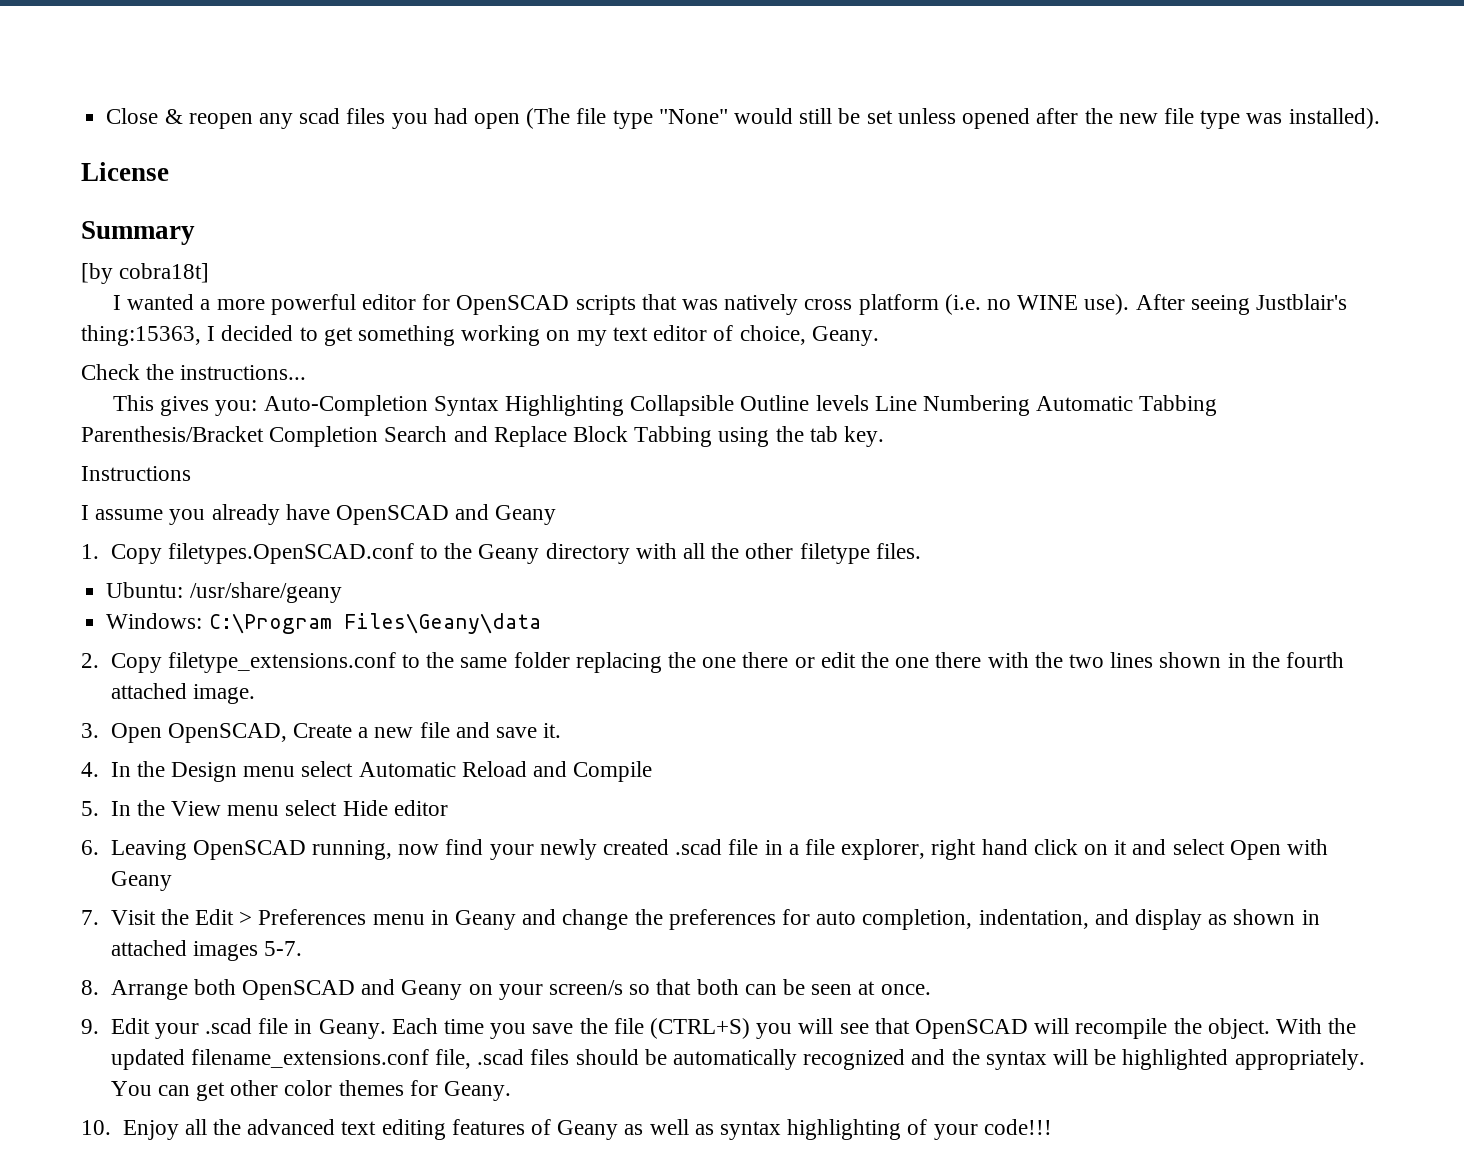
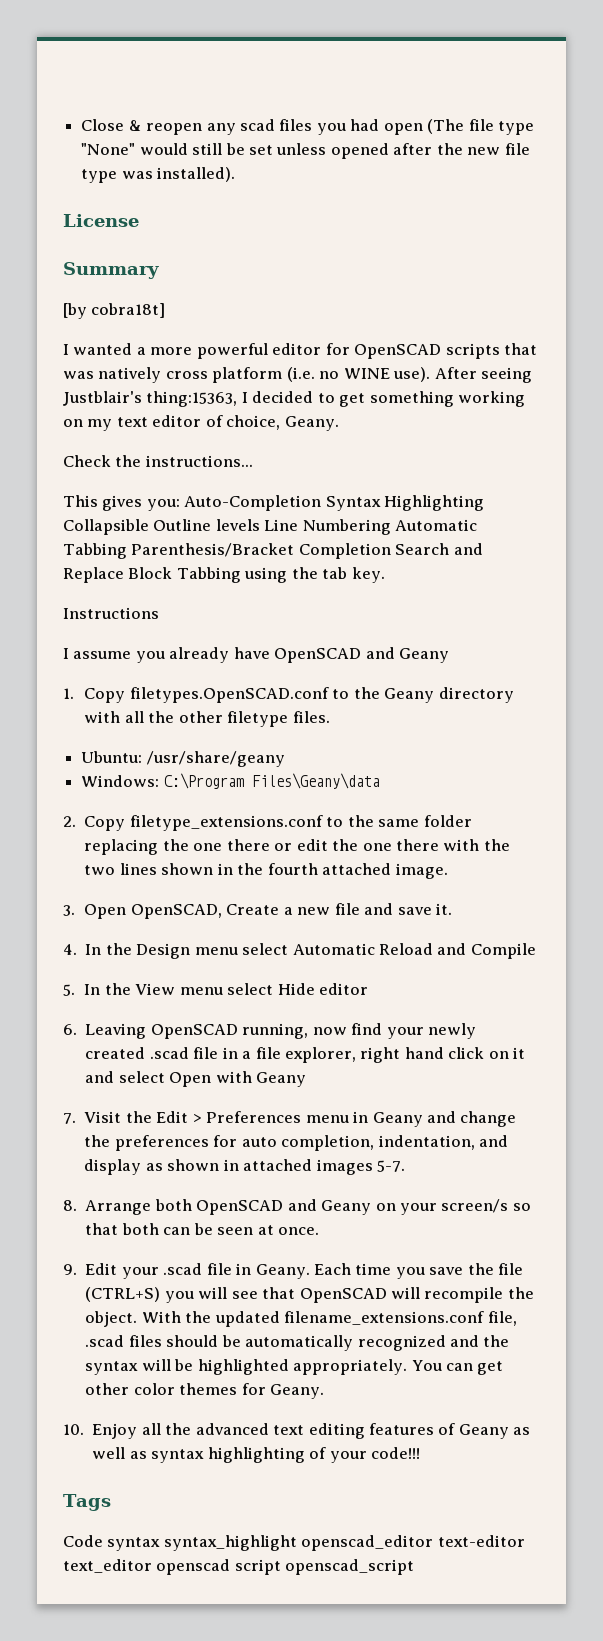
+ Tags
+ Code syntax syntax_highlight openscad_editor text-editor text_editor openscad script openscad_script

